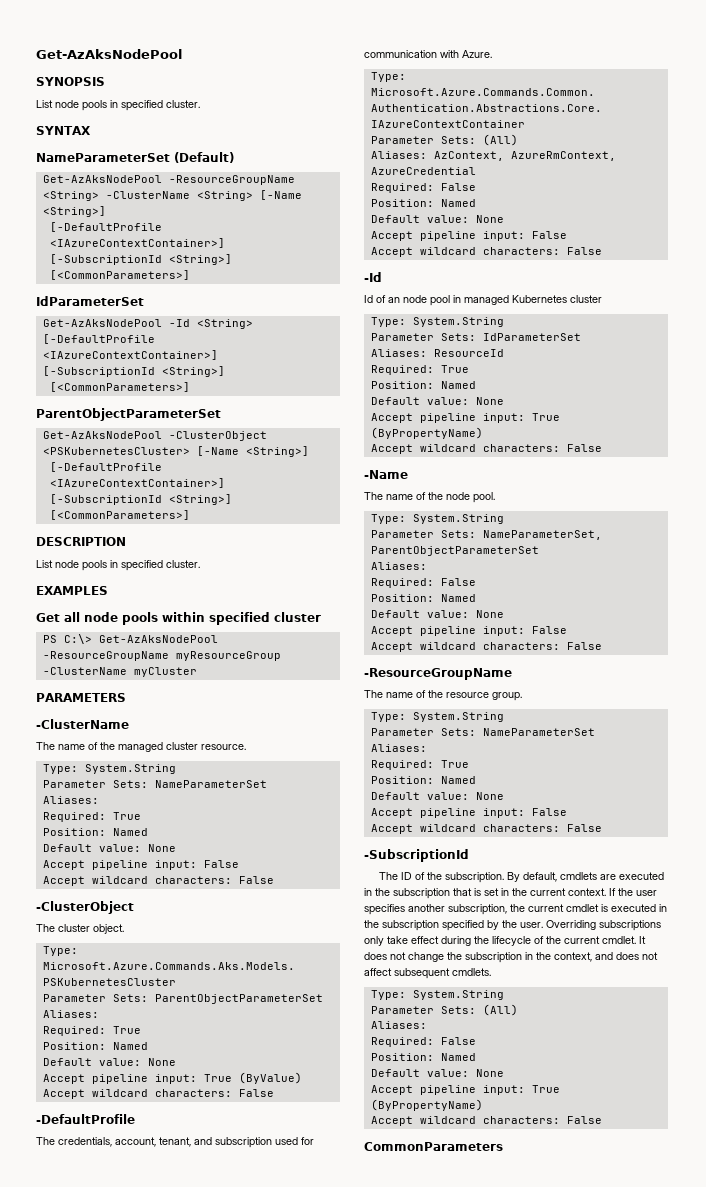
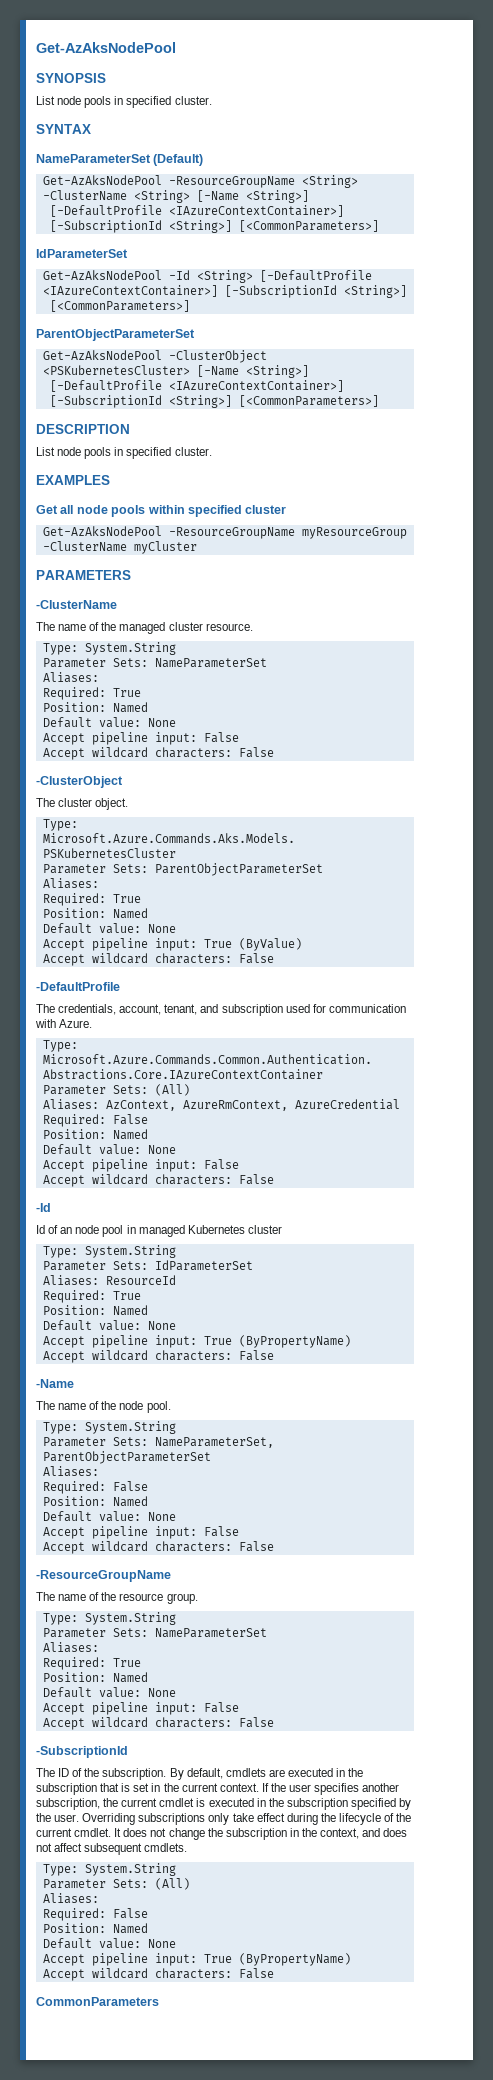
- PS C:\> Get-AzAksNodePool -ResourceGroupName myResourceGroup -ClusterName myCluster
+ Get-AzAksNodePool -ResourceGroupName myResourceGroup -ClusterName myCluster

